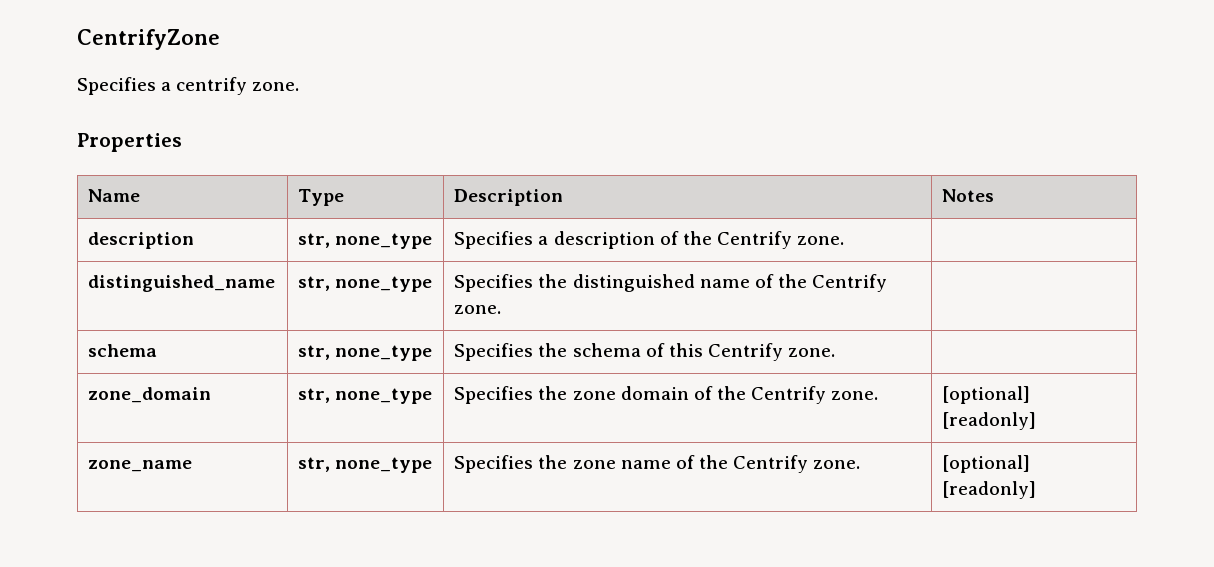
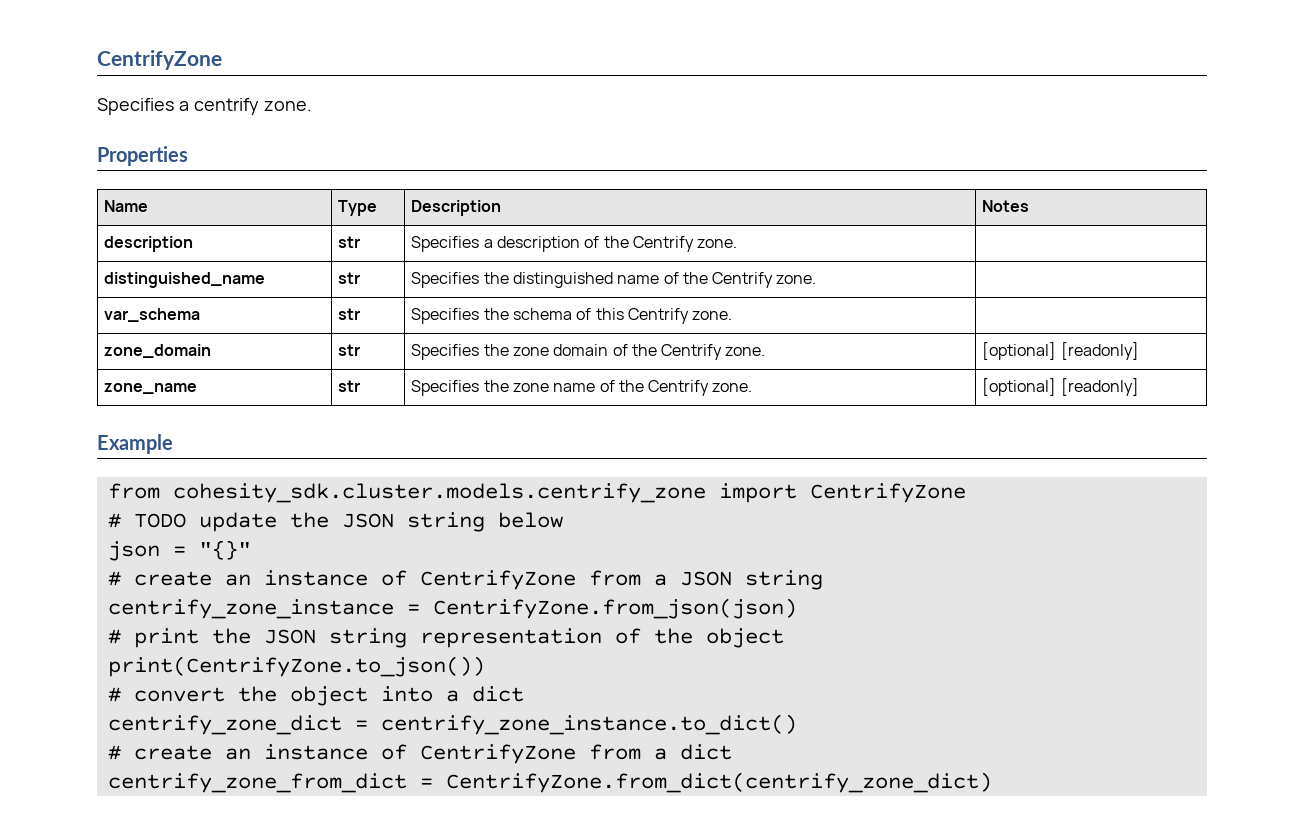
- description | str, none_type | Specifies a description of the Centrify zone. |
+ description | str | Specifies a description of the Centrify zone. |
- distinguished_name | str, none_type | Specifies the distinguished name of the Centrify zone. |
+ distinguished_name | str | Specifies the distinguished name of the Centrify zone. |
- schema | str, none_type | Specifies the schema of this Centrify zone. |
+ var_schema | str | Specifies the schema of this Centrify zone. |
- zone_domain | str, none_type | Specifies the zone domain of the Centrify zone. | [optional] [readonly]
+ zone_domain | str | Specifies the zone domain of the Centrify zone. | [optional] [readonly]
- zone_name | str, none_type | Specifies the zone name of the Centrify zone. | [optional] [readonly]
+ zone_name | str | Specifies the zone name of the Centrify zone. | [optional] [readonly]
+ Example
+ from cohesity_sdk.cluster.models.centrify_zone import CentrifyZone
+ # TODO update the JSON string below
+ json = "{}"
+ # create an instance of CentrifyZone from a JSON string
+ centrify_zone_instance = CentrifyZone.from_json(json)
+ # print the JSON string representation of the object
+ print(CentrifyZone.to_json())
+ # convert the object into a dict
+ centrify_zone_dict = centrify_zone_instance.to_dict()
+ # create an instance of CentrifyZone from a dict
+ centrify_zone_from_dict = CentrifyZone.from_dict(centrify_zone_dict)

